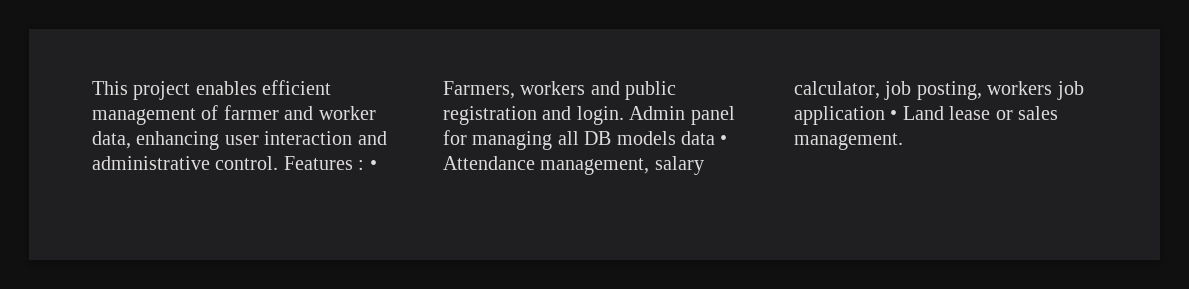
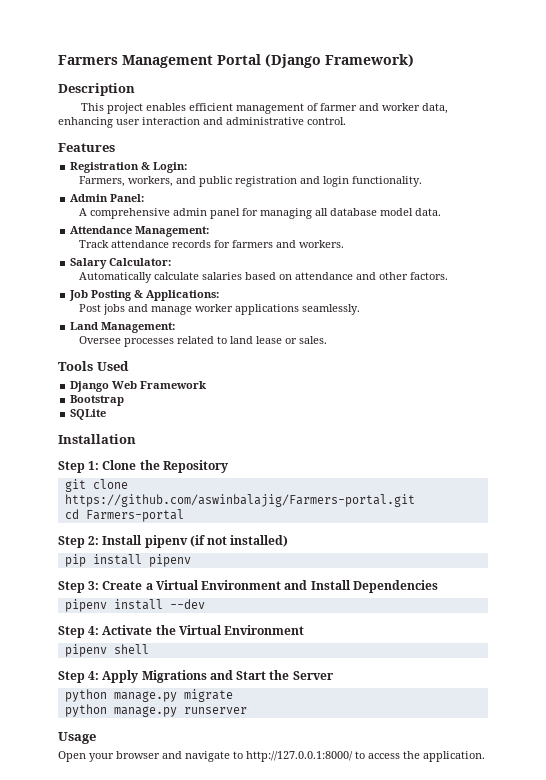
+ Farmers Management Portal (Django Framework)
+ Description
- This project enables efficient management of farmer and worker data, enhancing user interaction and administrative control. Features : • Farmers, workers and public registration and login. Admin panel for managing all DB models data • Attendance management, salary calculator, job posting, workers job application • Land lease or sales management.
+ This project enables efficient management of farmer and worker data, enhancing user interaction and administrative control.
+ Features
+ Registration & Login:
+ Farmers, workers, and public registration and login functionality.
+ Admin Panel:
+ A comprehensive admin panel for managing all database model data.
+ Attendance Management:
+ Track attendance records for farmers and workers.
+ Salary Calculator:
+ Automatically calculate salaries based on attendance and other factors.
+ Job Posting & Applications:
+ Post jobs and manage worker applications seamlessly.
+ Land Management:
+ Oversee processes related to land lease or sales.
+ Tools Used
+ Django Web Framework
+ Bootstrap
+ SQLite
+ Installation
+ Step 1: Clone the Repository
+ git clone https://github.com/aswinbalajig/Farmers-portal.git
+ cd Farmers-portal
+ Step 2: Install pipenv (if not installed)
+ pip install pipenv
+ Step 3: Create a Virtual Environment and Install Dependencies
+ pipenv install --dev
+ Step 4: Activate the Virtual Environment
+ pipenv shell
+ Step 4: Apply Migrations and Start the Server
+ python manage.py migrate
+ python manage.py runserver
+ Usage
+ Open your browser and navigate to http://127.0.0.1:8000/ to access the application.

